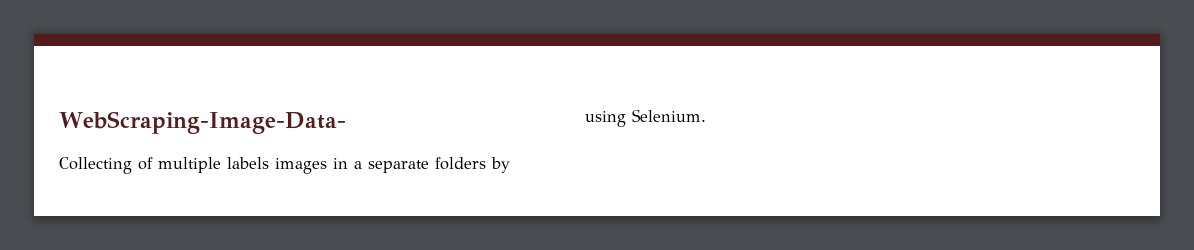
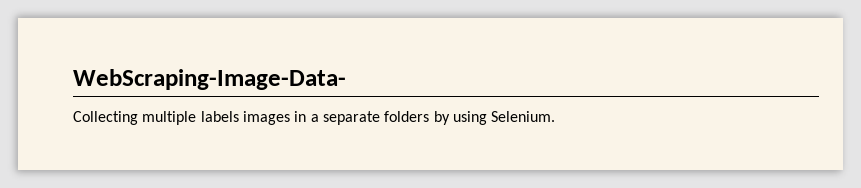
- Collecting of multiple labels images in a separate folders by using Selenium.
+ Collecting multiple labels images in a separate folders by using Selenium.

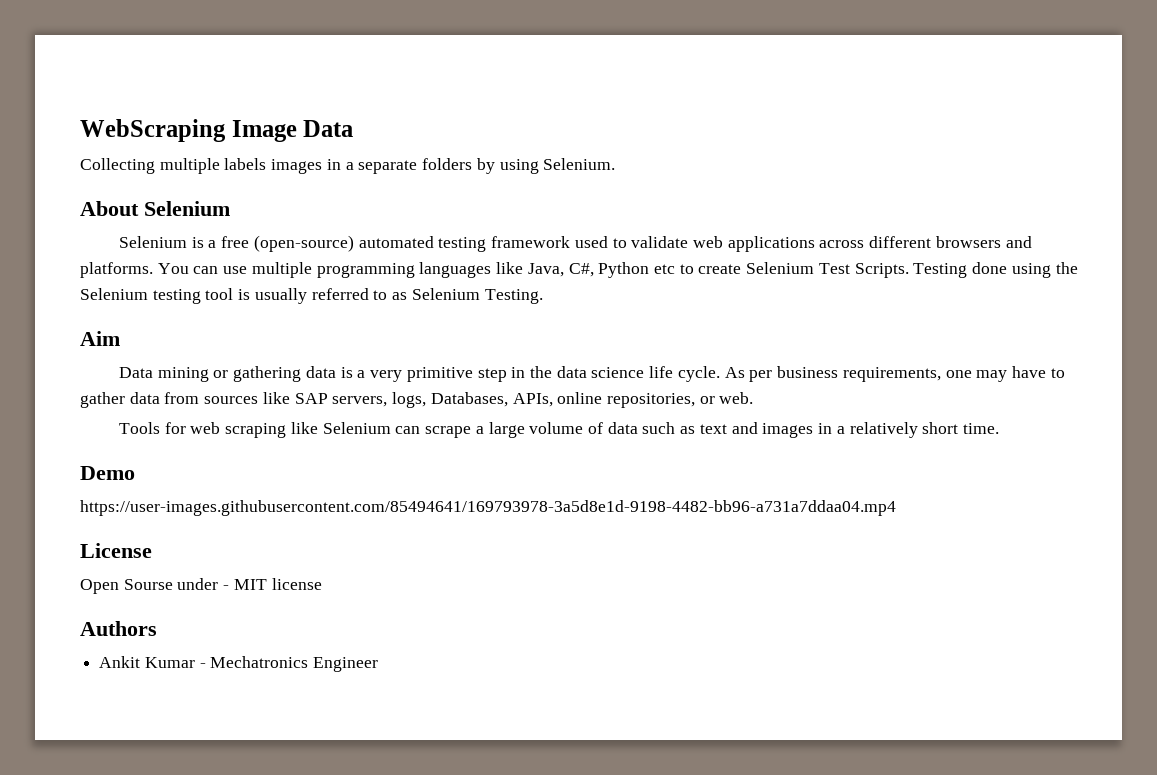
- WebScraping-Image-Data-
+ WebScraping Image Data
+ About Selenium
+ Selenium is a free (open-source) automated testing framework used to validate web applications across different browsers and platforms. You can use multiple programming languages like Java, C#, Python etc to create Selenium Test Scripts. Testing done using the Selenium testing tool is usually referred to as Selenium Testing.
+ Aim
+ Data mining or gathering data is a very primitive step in the data science life cycle. As per business requirements, one may have to gather data from sources like SAP servers, logs, Databases, APIs, online repositories, or web.
+ Tools for web scraping like Selenium can scrape a large volume of data such as text and images in a relatively short time.
+ Demo
+ https://user-images.githubusercontent.com/85494641/169793978-3a5d8e1d-9198-4482-bb96-a731a7ddaa04.mp4
+ License
+ Open Sourse under - MIT license
+ Authors
+ Ankit Kumar - Mechatronics Engineer

